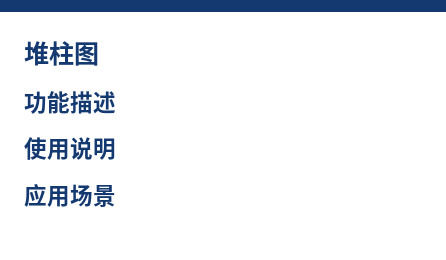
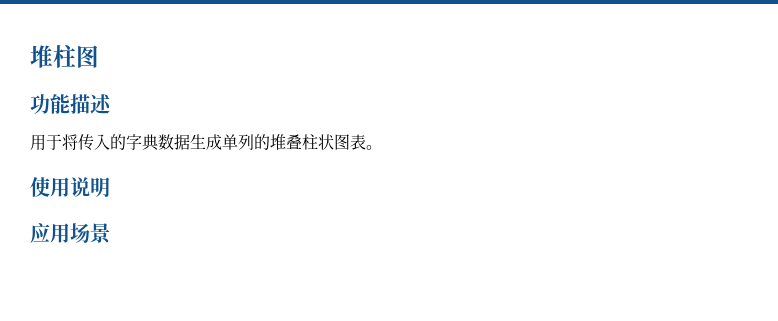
+ 用于将传入的字典数据生成单列的堆叠柱状图表。

